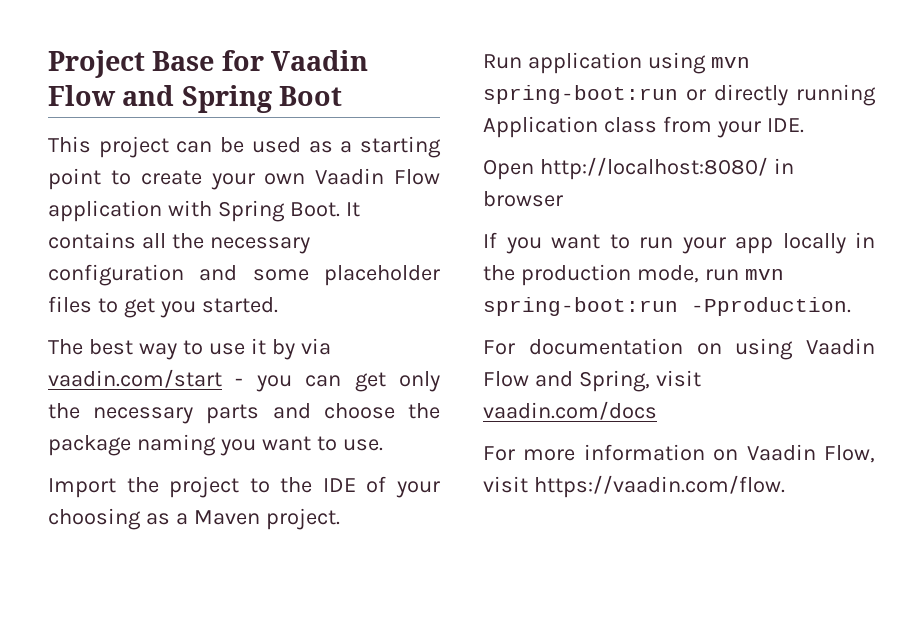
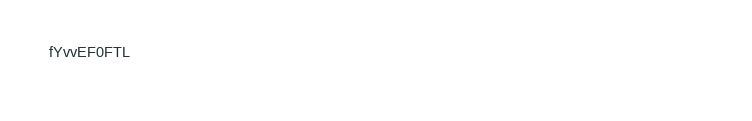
- Project Base for Vaadin Flow and Spring Boot
- This project can be used as a starting point to create your own Vaadin Flow application with Spring Boot. It contains all the necessary configuration and some placeholder files to get you started.
- The best way to use it by via vaadin.com/start - you can get only the necessary parts and choose the package naming you want to use.
- Import the project to the IDE of your choosing as a Maven project.
- Run application using mvn spring-boot:run or directly running Application class from your IDE.
- Open http://localhost:8080/ in browser
- If you want to run your app locally in the production mode, run mvn spring-boot:run -Pproduction.
- For documentation on using Vaadin Flow and Spring, visit vaadin.com/docs
- For more information on Vaadin Flow, visit https://vaadin.com/flow.
+ fYvvEF0FTL

